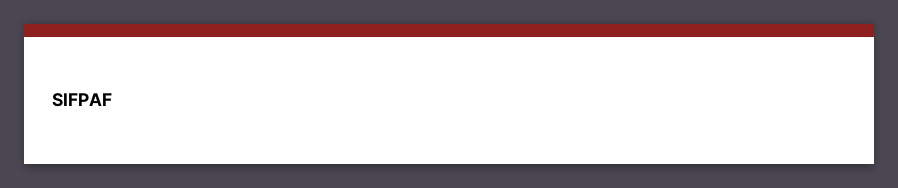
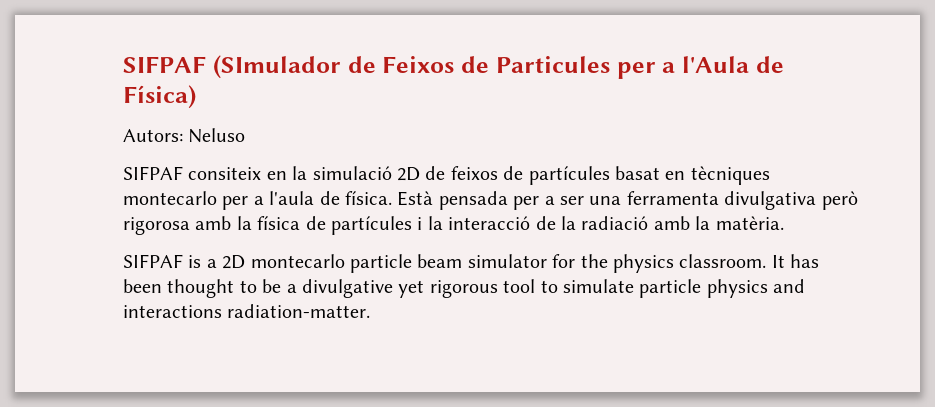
- SIFPAF
+ SIFPAF (SImulador de Feixos de Particules per a l'Aula de Física)
+ Autors: Neluso
+ SIFPAF consiteix en la simulació 2D de feixos de partícules basat en tècniques montecarlo per a l'aula de física. Està pensada per a ser una ferramenta divulgativa però rigorosa amb la física de partícules i la interacció de la radiació amb la matèria.
+ SIFPAF is a 2D montecarlo particle beam simulator for the physics classroom. It has been thought to be a divulgative yet rigorous tool to simulate particle physics and interactions radiation-matter.

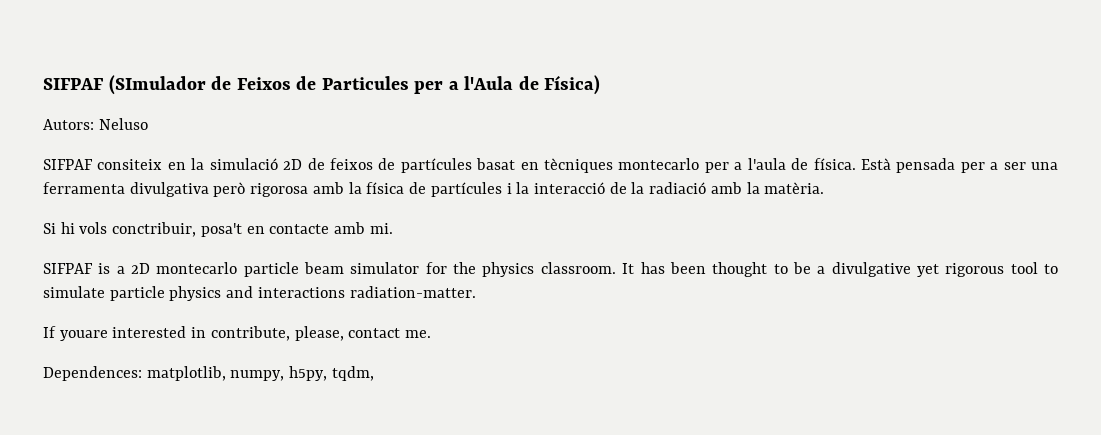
+ Si hi vols conctribuir, posa't en contacte amb mi.
+ If youare interested in contribute, please, contact me.
+ Dependences: matplotlib, numpy, h5py, tqdm,

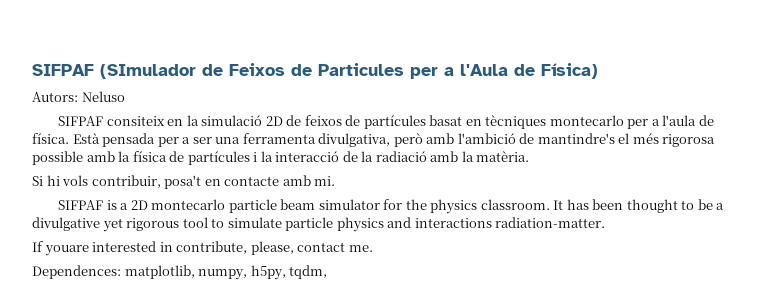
- Està pensada per a ser una ferramenta divulgativa però rigorosa amb la física de partícules i la interacció de la radiació amb la matèria.
+ Està pensada per a ser una ferramenta divulgativa, però amb l'ambició de mantindre's el més rigorosa possible amb la física de partícules i la interacció de la radiació amb la matèria.
- Si hi vols conctribuir, posa't en contacte amb mi.
+ Si hi vols contribuir, posa't en contacte amb mi.

